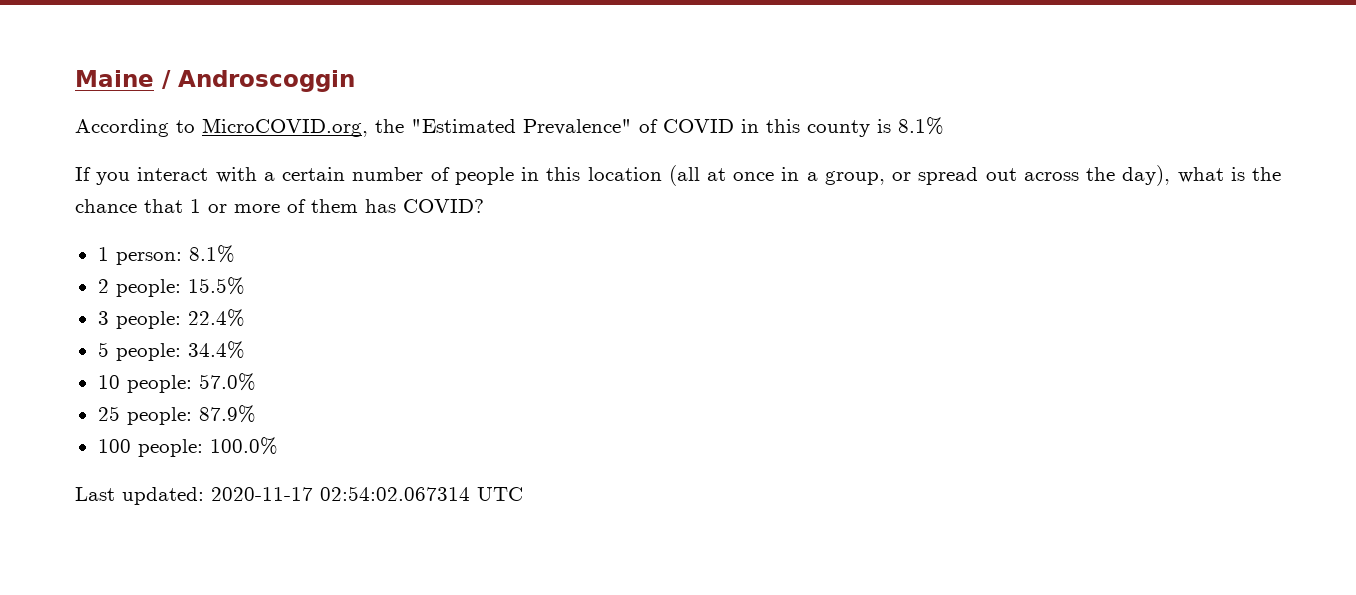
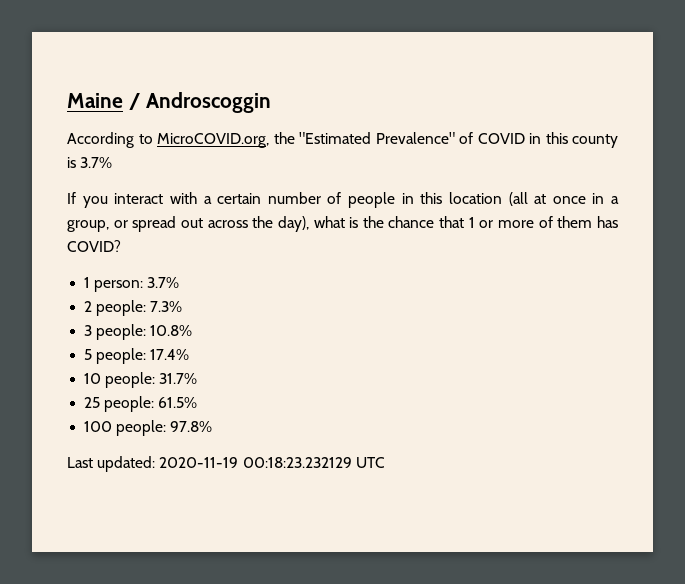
- According to MicroCOVID.org, the "Estimated Prevalence" of COVID in this county is 8.1%
+ According to MicroCOVID.org, the "Estimated Prevalence" of COVID in this county is 3.7%
- 1 person: 8.1%
+ 1 person: 3.7%
- 2 people: 15.5%
+ 2 people: 7.3%
- 3 people: 22.4%
+ 3 people: 10.8%
- 5 people: 34.4%
+ 5 people: 17.4%
- 10 people: 57.0%
+ 10 people: 31.7%
- 25 people: 87.9%
+ 25 people: 61.5%
- 100 people: 100.0%
+ 100 people: 97.8%
- Last updated: 2020-11-17 02:54:02.067314 UTC
+ Last updated: 2020-11-19 00:18:23.232129 UTC

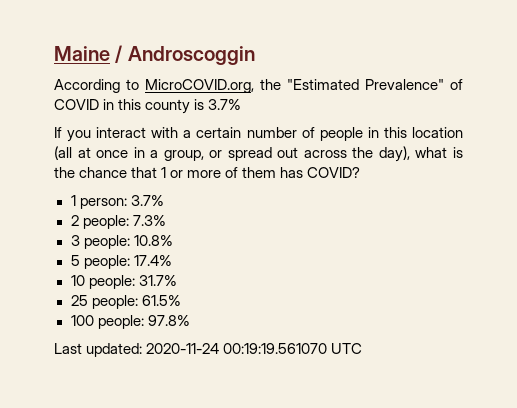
- Last updated: 2020-11-19 00:18:23.232129 UTC
+ Last updated: 2020-11-24 00:19:19.561070 UTC

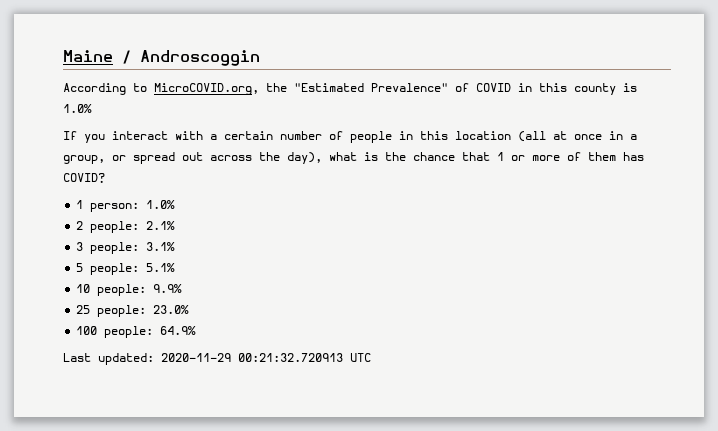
- According to MicroCOVID.org, the "Estimated Prevalence" of COVID in this county is 3.7%
+ According to MicroCOVID.org, the "Estimated Prevalence" of COVID in this county is 1.0%
- 1 person: 3.7%
+ 1 person: 1.0%
- 2 people: 7.3%
+ 2 people: 2.1%
- 3 people: 10.8%
+ 3 people: 3.1%
- 5 people: 17.4%
+ 5 people: 5.1%
- 10 people: 31.7%
+ 10 people: 9.9%
- 25 people: 61.5%
+ 25 people: 23.0%
- 100 people: 97.8%
+ 100 people: 64.9%
- Last updated: 2020-11-24 00:19:19.561070 UTC
+ Last updated: 2020-11-29 00:21:32.720913 UTC

